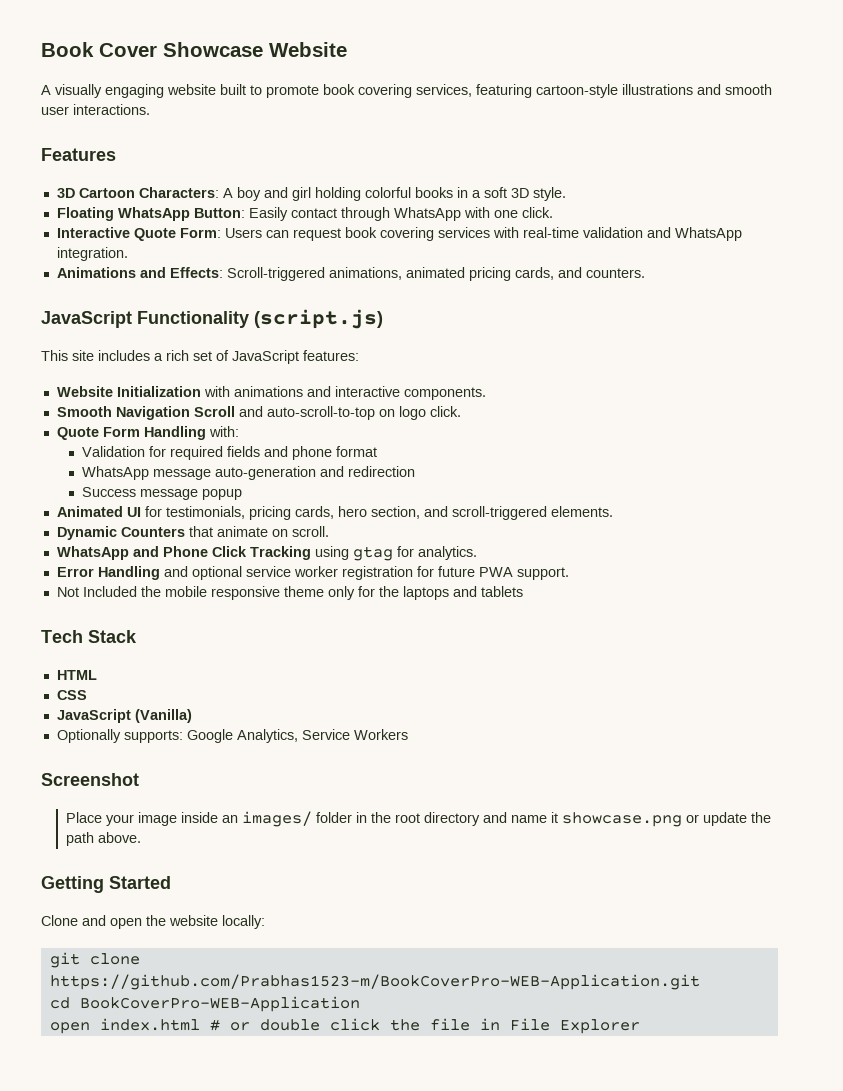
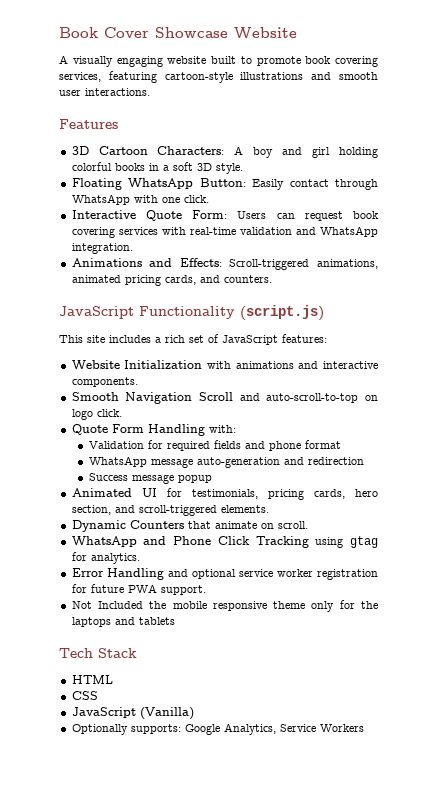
- Screenshot
- Place your image inside an images/ folder in the root directory and name it showcase.png or update the path above.
- Getting Started
- Clone and open the website locally:
- git clone https://github.com/Prabhas1523-m/BookCoverPro-WEB-Application.git
- cd BookCoverPro-WEB-Application
- open index.html # or double click the file in File Explorer

